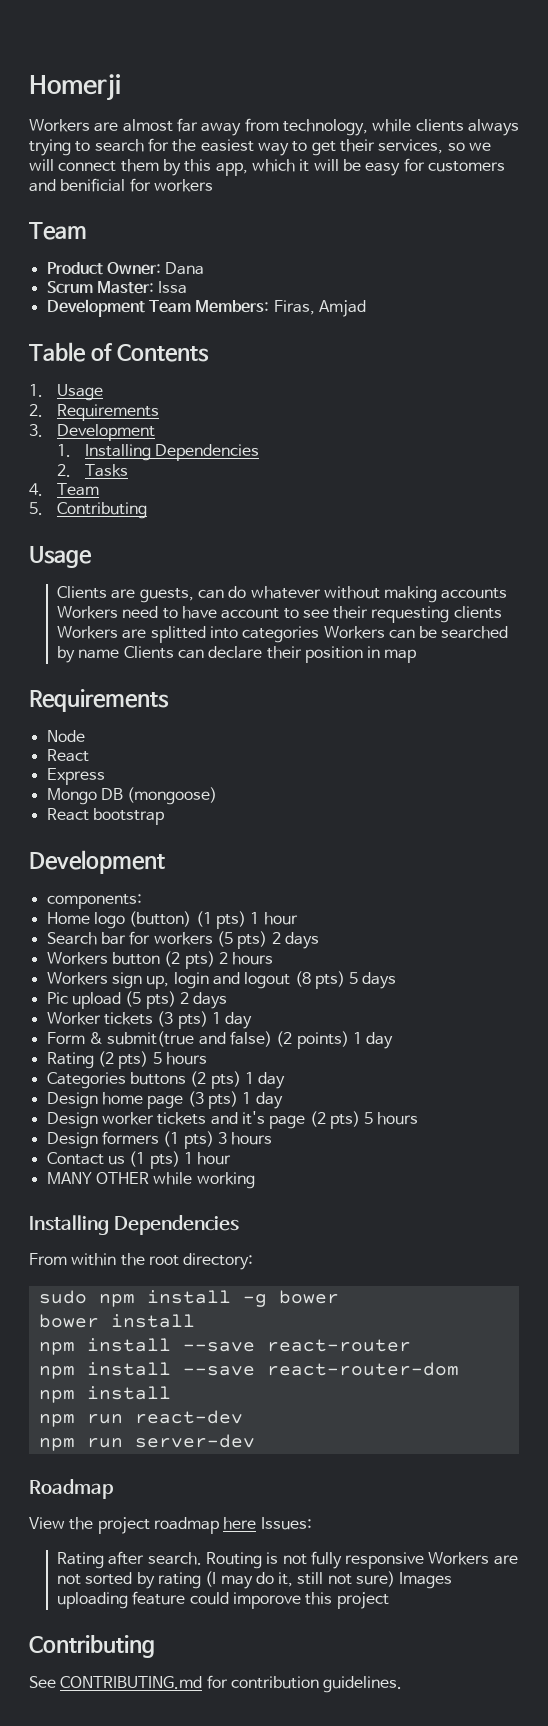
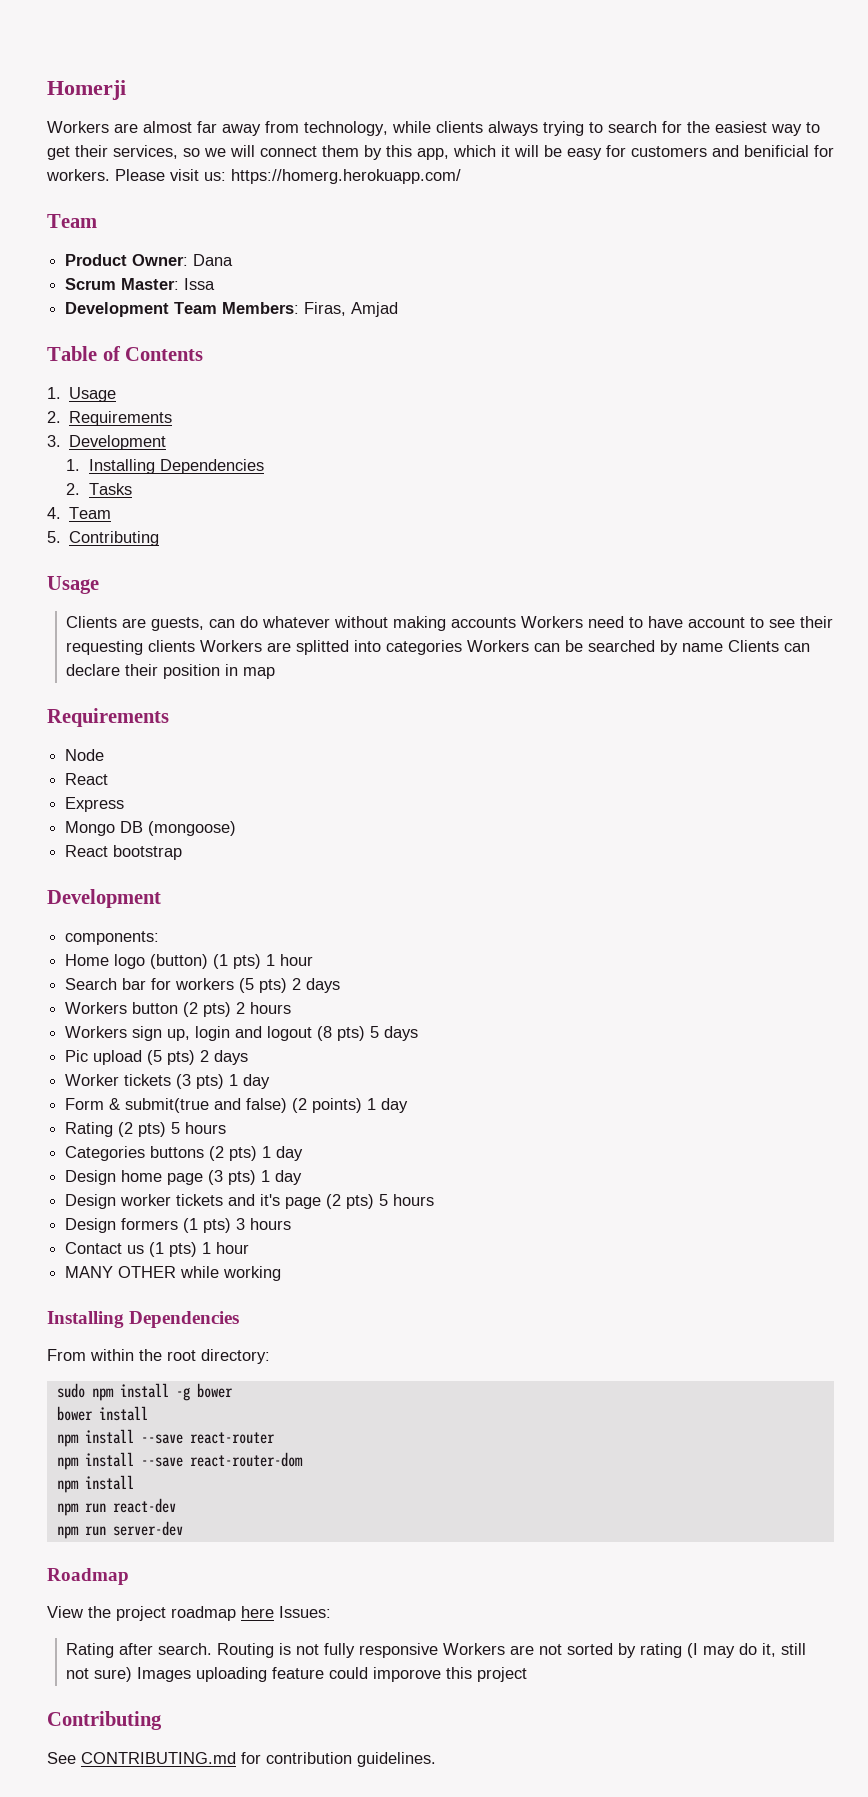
- Workers are almost far away from technology, while clients always trying to search for the easiest way to get their services, so we will connect them by this app, which it will be easy for customers and benificial for workers
+ Workers are almost far away from technology, while clients always trying to search for the easiest way to get their services, so we will connect them by this app, which it will be easy for customers and benificial for workers. Please visit us: https://homerg.herokuapp.com/

